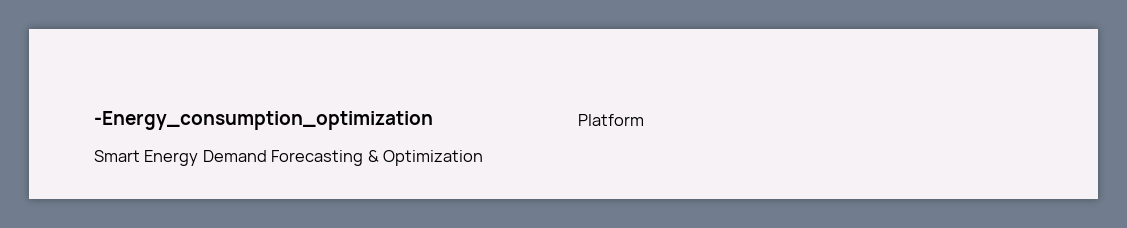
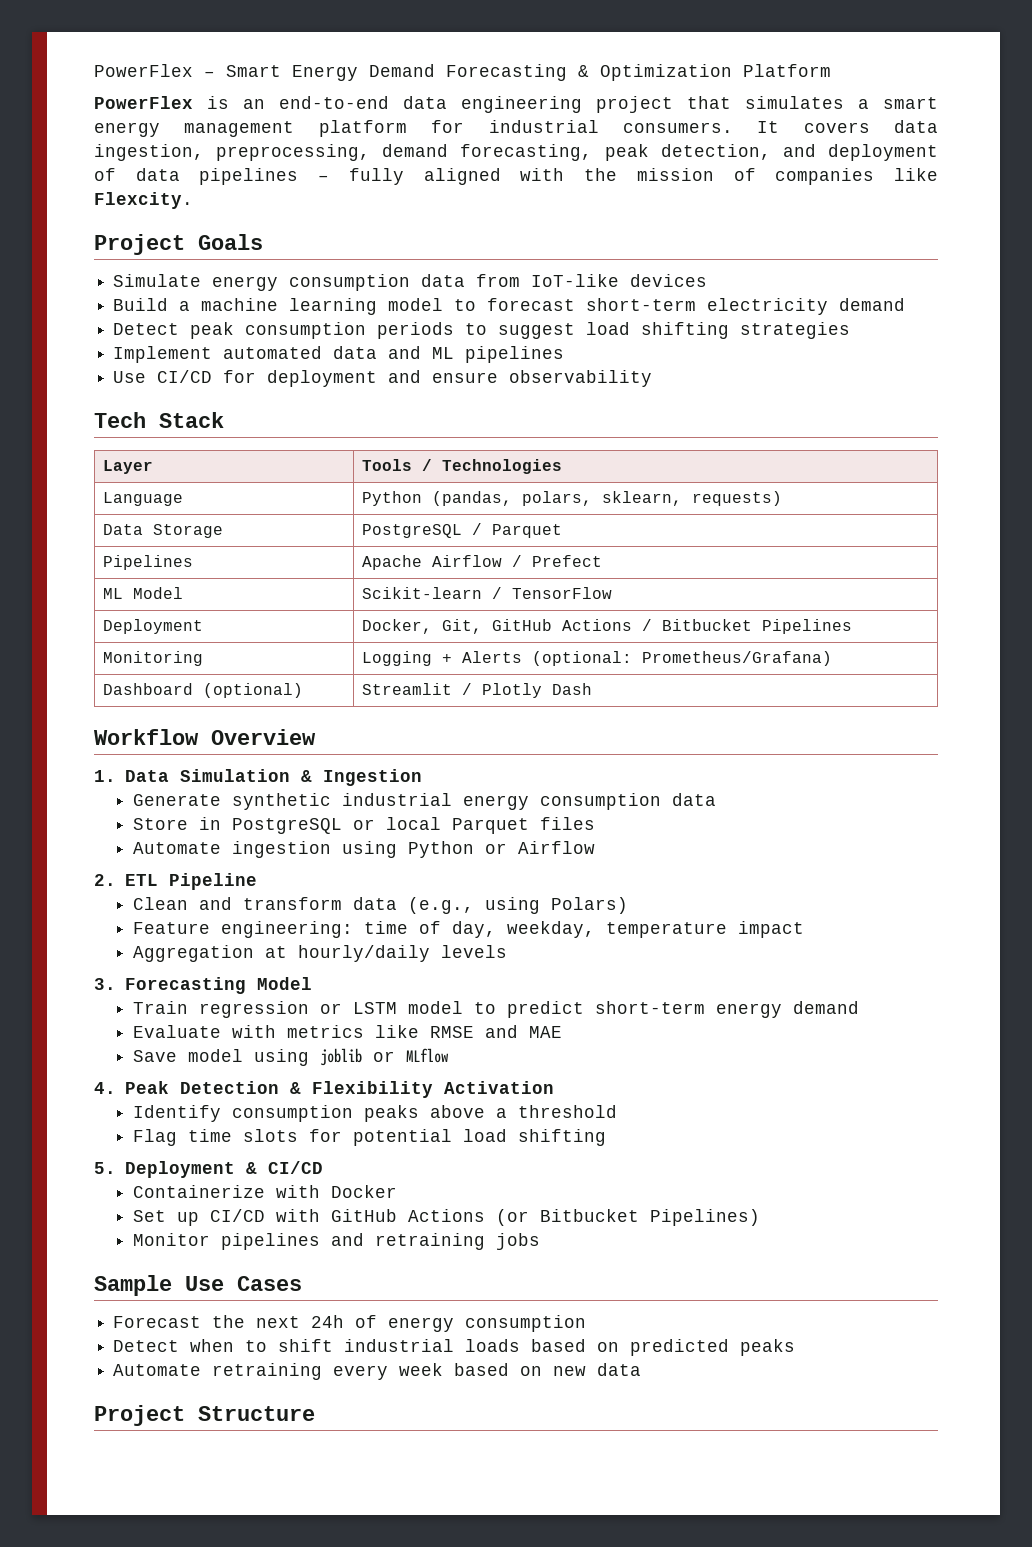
- -Energy_consumption_optimization
- Smart Energy Demand Forecasting & Optimization Platform
+ PowerFlex – Smart Energy Demand Forecasting & Optimization Platform
+ PowerFlex is an end-to-end data engineering project that simulates a smart energy management platform for industrial consumers. It covers data ingestion, preprocessing, demand forecasting, peak detection, and deployment of data pipelines – fully aligned with the mission of companies like Flexcity.
+ Project Goals
+ Simulate energy consumption data from IoT-like devices
+ Build a machine learning model to forecast short-term electricity demand
+ Detect peak consumption periods to suggest load shifting strategies
+ Implement automated data and ML pipelines
+ Use CI/CD for deployment and ensure observability
+ Tech Stack
+ Layer | Tools / Technologies
+ Language | Python (pandas, polars, sklearn, requests)
+ Data Storage | PostgreSQL / Parquet
+ Pipelines | Apache Airflow / Prefect
+ ML Model | Scikit-learn / TensorFlow
+ Deployment | Docker, Git, GitHub Actions / Bitbucket Pipelines
+ Monitoring | Logging + Alerts (optional: Prometheus/Grafana)
+ Dashboard (optional) | Streamlit / Plotly Dash
+ Workflow Overview
+ 1. Data Simulation & Ingestion
+ Generate synthetic industrial energy consumption data
+ Store in PostgreSQL or local Parquet files
+ Automate ingestion using Python or Airflow
+ 2. ETL Pipeline
+ Clean and transform data (e.g., using Polars)
+ Feature engineering: time of day, weekday, temperature impact
+ Aggregation at hourly/daily levels
+ 3. Forecasting Model
+ Train regression or LSTM model to predict short-term energy demand
+ Evaluate with metrics like RMSE and MAE
+ Save model using joblib or MLflow
+ 4. Peak Detection & Flexibility Activation
+ Identify consumption peaks above a threshold
+ Flag time slots for potential load shifting
+ 5. Deployment & CI/CD
+ Containerize with Docker
+ Set up CI/CD with GitHub Actions (or Bitbucket Pipelines)
+ Monitor pipelines and retraining jobs
+ Sample Use Cases
+ Forecast the next 24h of energy consumption
+ Detect when to shift industrial loads based on predicted peaks
+ Automate retraining every week based on new data
+ Project Structure

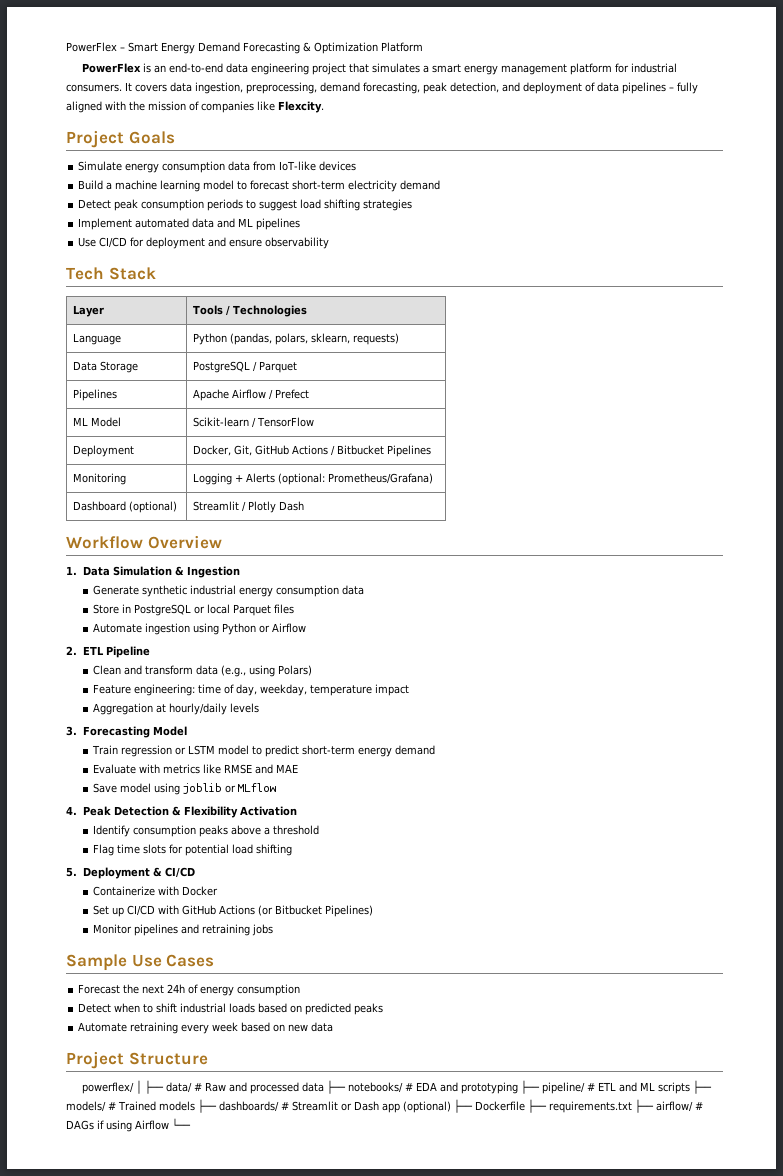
+ powerflex/ │ ├── data/ # Raw and processed data ├── notebooks/ # EDA and prototyping ├── pipeline/ # ETL and ML scripts ├── models/ # Trained models ├── dashboards/ # Streamlit or Dash app (optional) ├── Dockerfile ├── requirements.txt ├── airflow/ # DAGs if using Airflow └──

